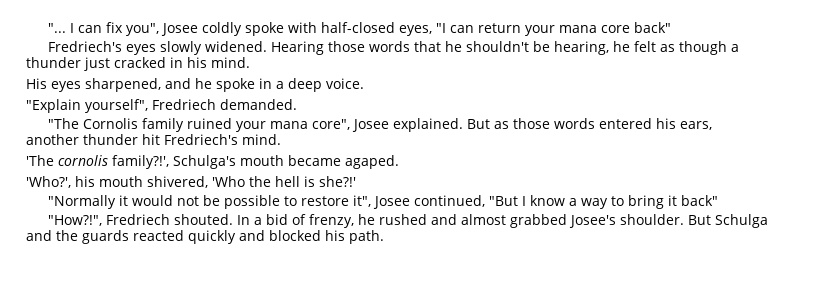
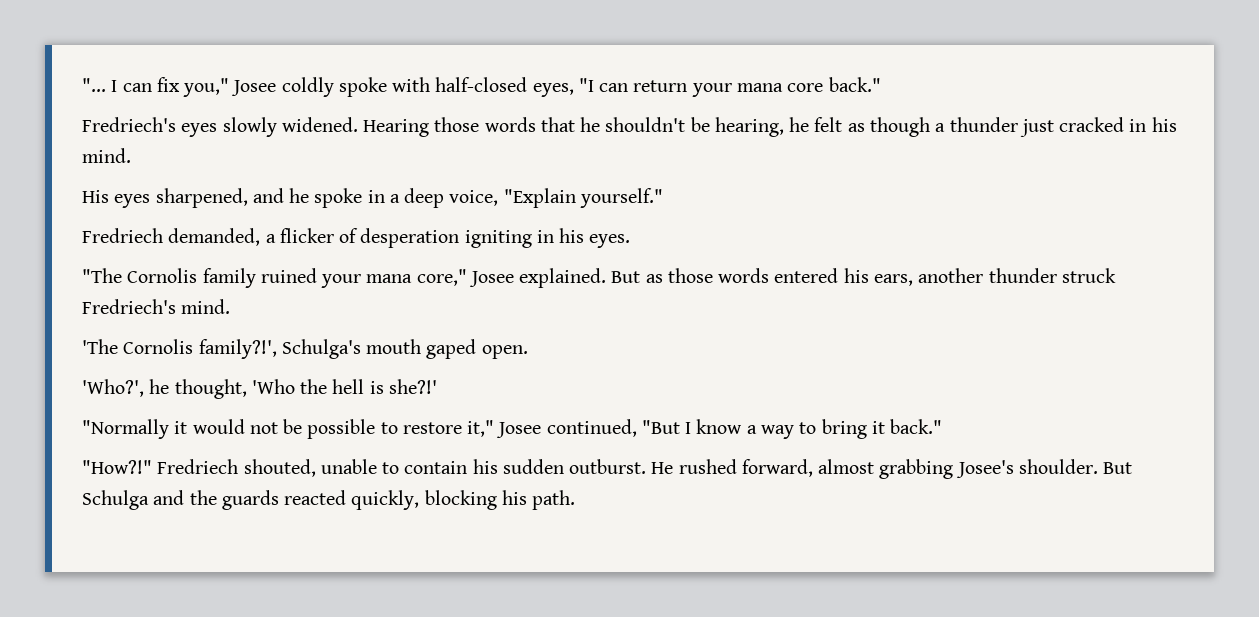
- I can fix you", Josee coldly spoke with half-closed eyes, "I can return your mana core back"
+ I can fix you," Josee coldly spoke with half-closed eyes, "I can return your mana core back."
- His eyes sharpened, and he spoke in a deep voice.
- "Explain yourself", Fredriech demanded.
+ His eyes sharpened, and he spoke in a deep voice, "Explain yourself."
+ Fredriech demanded, a flicker of desperation igniting in his eyes.
- "The Cornolis family ruined your mana core", Josee explained.
+ "The Cornolis family ruined your mana core," Josee explained.
- But as those words entered his ears, another thunder hit Fredriech's mind.
+ But as those words entered his ears, another thunder struck Fredriech's mind.
- 'The cornolis family?!', Schulga's mouth became agaped.
+ 'The Cornolis family?!', Schulga's mouth gaped open.
- 'Who?', his mouth shivered, 'Who the hell is she?!'
+ 'Who?', he thought, 'Who the hell is she?!'
- "Normally it would not be possible to restore it", Josee continued, "But I know a way to bring it back"
- "How?!", Fredriech shouted. In a bid of frenzy, he rushed and almost grabbed Josee's shoulder.
+ "Normally it would not be possible to restore it," Josee continued, "But I know a way to bring it back."
+ "How?!" Fredriech shouted, unable to contain his sudden outburst. He rushed forward, almost grabbing Josee's shoulder.
- But Schulga and the guards reacted quickly and blocked his path.
+ But Schulga and the guards reacted quickly, blocking his path.

